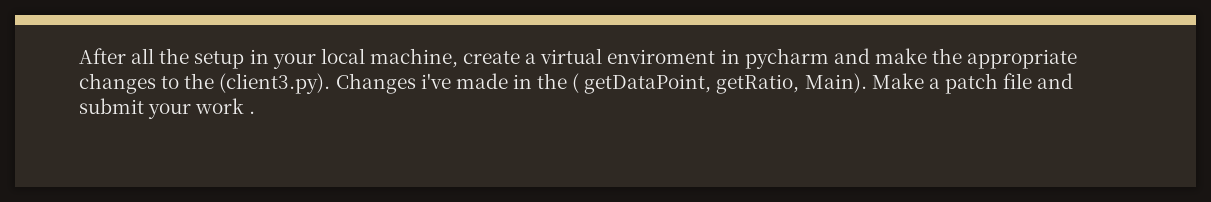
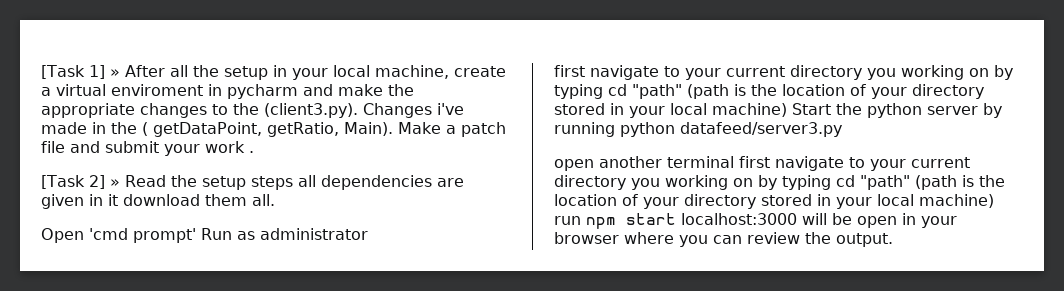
- After all the setup in your local machine, create a virtual enviroment in pycharm and make the appropriate changes to the (client3.py). Changes i've made in the ( getDataPoint, getRatio, Main).
+ [Task 1] » After all the setup in your local machine, create a virtual enviroment in pycharm and make the appropriate changes to the (client3.py). Changes i've made in the ( getDataPoint, getRatio, Main).
+ [Task 2] » Read the setup steps all dependencies are given in it download them all.
+ Open 'cmd prompt' Run as administrator
+ first navigate to your current directory you working on by typing cd "path" (path is the location of your directory stored in your local machine) Start the python server by running python datafeed/server3.py
+ open another terminal first navigate to your current directory you working on by typing cd "path" (path is the location of your directory stored in your local machine) run npm start localhost:3000 will be open in your browser where you can review the output.

